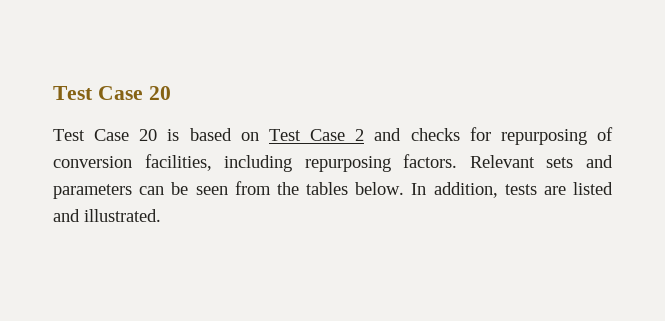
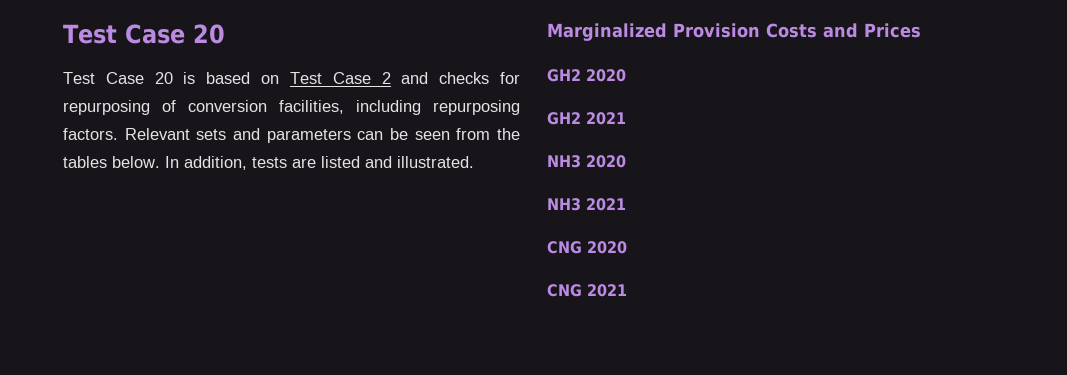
+ Marginalized Provision Costs and Prices
+ GH2 2020
+ GH2 2021
+ NH3 2020
+ NH3 2021
+ CNG 2020
+ CNG 2021

